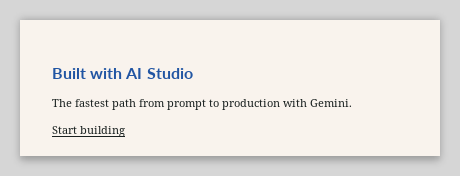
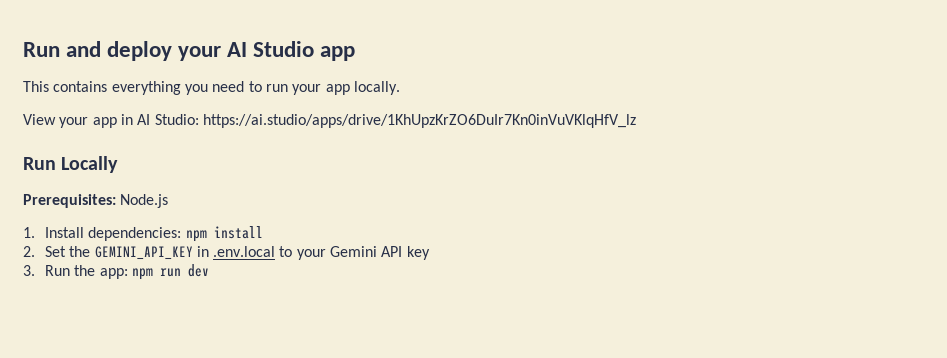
- Built with AI Studio
- The fastest path from prompt to production with Gemini.
- Start building
+ Run and deploy your AI Studio app
+ This contains everything you need to run your app locally.
+ View your app in AI Studio: https://ai.studio/apps/drive/1KhUpzKrZO6DuIr7Kn0inVuVKlqHfV_lz
+ Run Locally
+ Prerequisites: Node.js
+ 1. Install dependencies: npm install
+ 2. Set the GEMINI_API_KEY in .env.local to your Gemini API key
+ 3. Run the app: npm run dev

